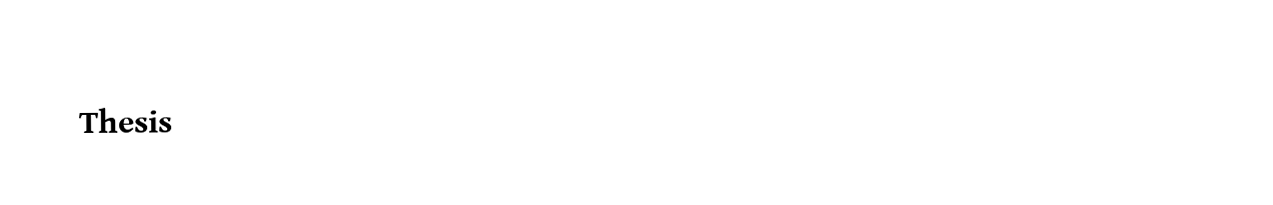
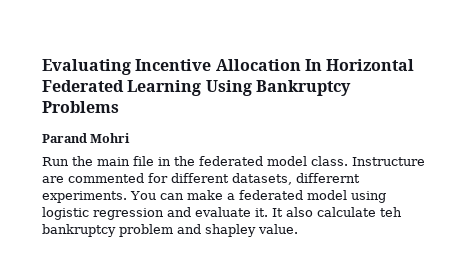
- Thesis
+ Evaluating Incentive Allocation In Horizontal Federated Learning Using Bankruptcy Problems
+ Parand Mohri
+ Run the main file in the federated model class. Instructure are commented for different datasets, differernt experiments. You can make a federated model using logistic regression and evaluate it. It also calculate teh bankruptcy problem and shapley value.

